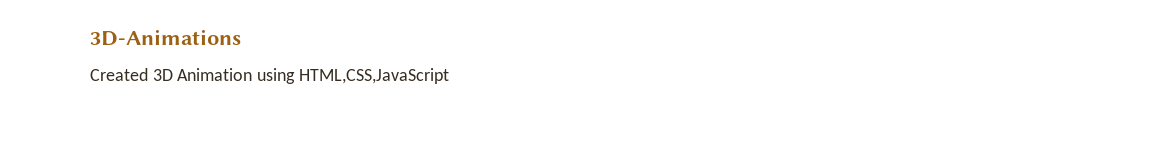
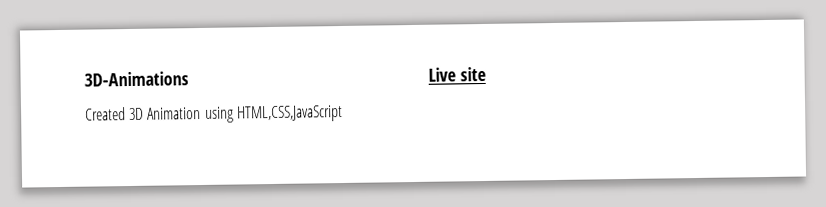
+ Live site

